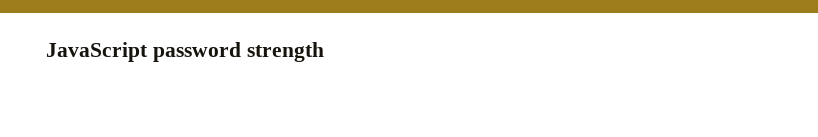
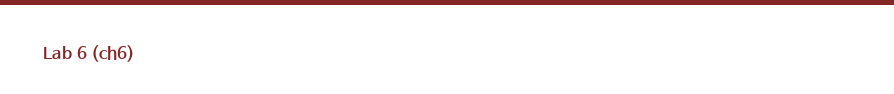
- JavaScript password strength
+ Lab 6 (ch6)

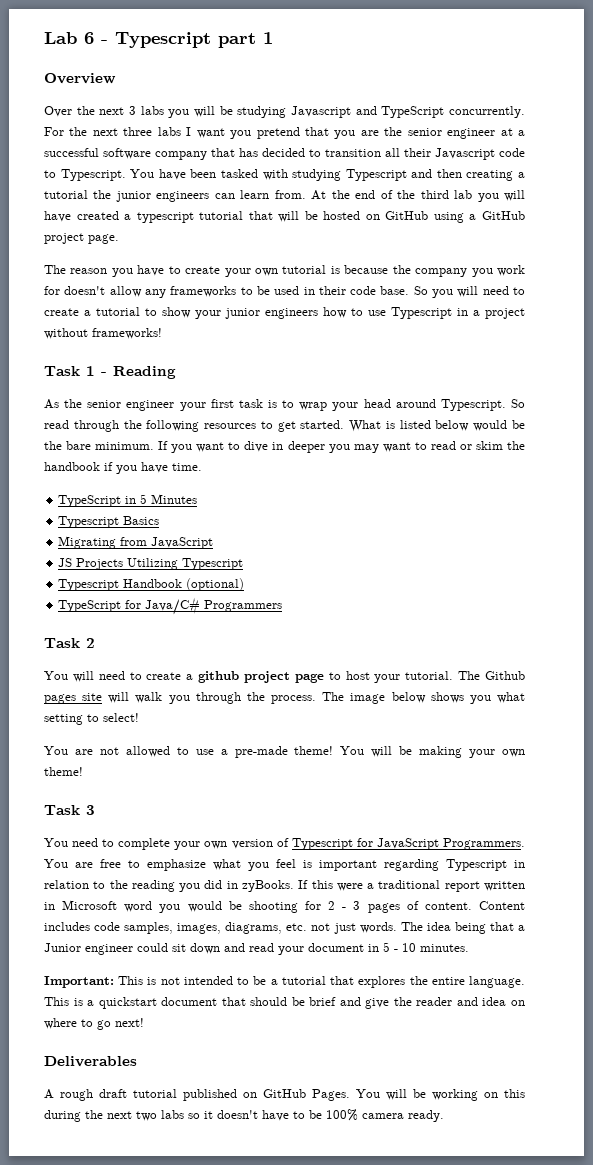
- Lab 6 (ch6)
+ Lab 6 - Typescript part 1
+ Overview
+ Over the next 3 labs you will be studying Javascript and TypeScript concurrently. For the next three labs I want you pretend that you are the senior engineer at a successful software company that has decided to transition all their Javascript code to Typescript. You have been tasked with studying Typescript and then creating a tutorial the junior engineers can learn from. At the end of the third lab you will have created a typescript tutorial that will be hosted on GitHub using a GitHub project page.
+ The reason you have to create your own tutorial is because the company you work for doesn't allow any frameworks to be used in their code base. So you will need to create a tutorial to show your junior engineers how to use Typescript in a project without frameworks!
+ Task 1 - Reading
+ As the senior engineer your first task is to wrap your head around Typescript. So read through the following resources to get started. What is listed below would be the bare minimum. If you want to dive in deeper you may want to read or skim the handbook if you have time.
+ TypeScript in 5 Minutes
+ Typescript Basics
+ Migrating from JavaScript
+ JS Projects Utilizing Typescript
+ Typescript Handbook (optional)
+ TypeScript for Java/C# Programmers
+ Task 2
+ You will need to create a github project page to host your tutorial. The Github pages site will walk you through the process. The image below shows you what setting to select!
+ You are not allowed to use a pre-made theme! You will be making your own theme!
+ Task 3
+ You need to complete your own version of Typescript for JavaScript Programmers. You are free to emphasize what you feel is important regarding Typescript in relation to the reading you did in zyBooks. If this were a traditional report written in Microsoft word you would be shooting for 2 - 3 pages of content. Content includes code samples, images, diagrams, etc. not just words. The idea being that a Junior engineer could sit down and read your document in 5 - 10 minutes.
+ Important: This is not intended to be a tutorial that explores the entire language. This is a quickstart document that should be brief and give the reader and idea on where to go next!
+ Deliverables
+ A rough draft tutorial published on GitHub Pages. You will be working on this during the next two labs so it doesn't have to be 100% camera ready.

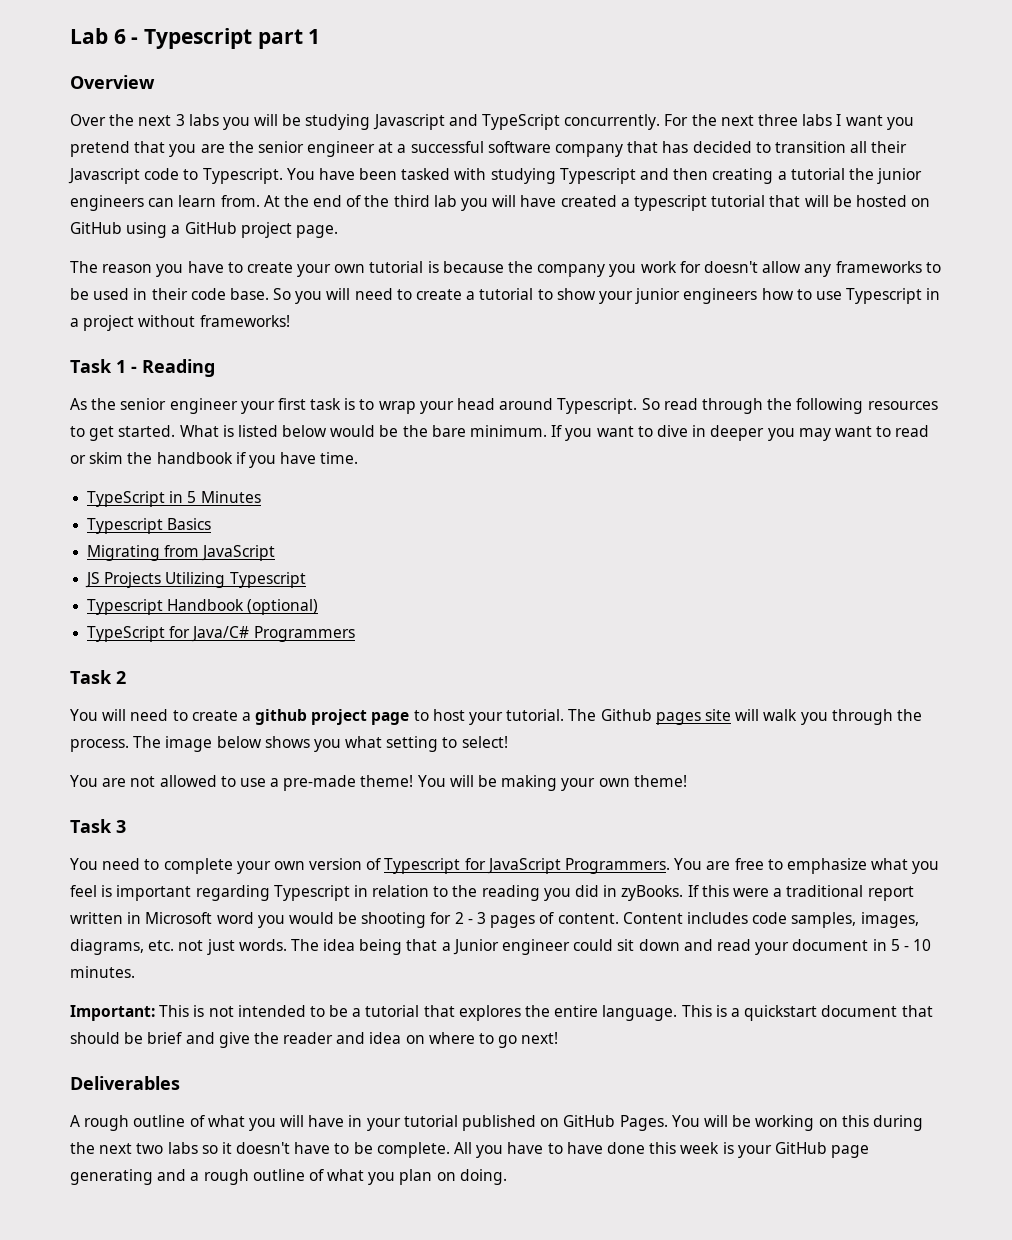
- A rough draft tutorial published on GitHub Pages.
+ A rough outline of what you will have in your tutorial published on GitHub Pages.
- You will be working on this during the next two labs so it doesn't have to be 100% camera ready.
+ You will be working on this during the next two labs so it doesn't have to be complete. All you have to have done this week is your GitHub page generating and a rough outline of what you plan on doing.

